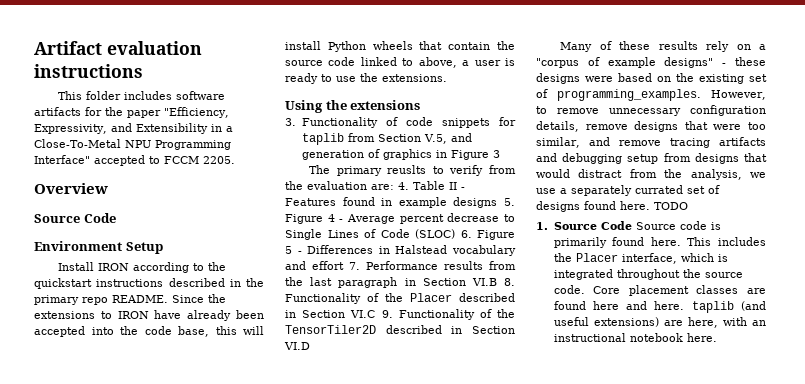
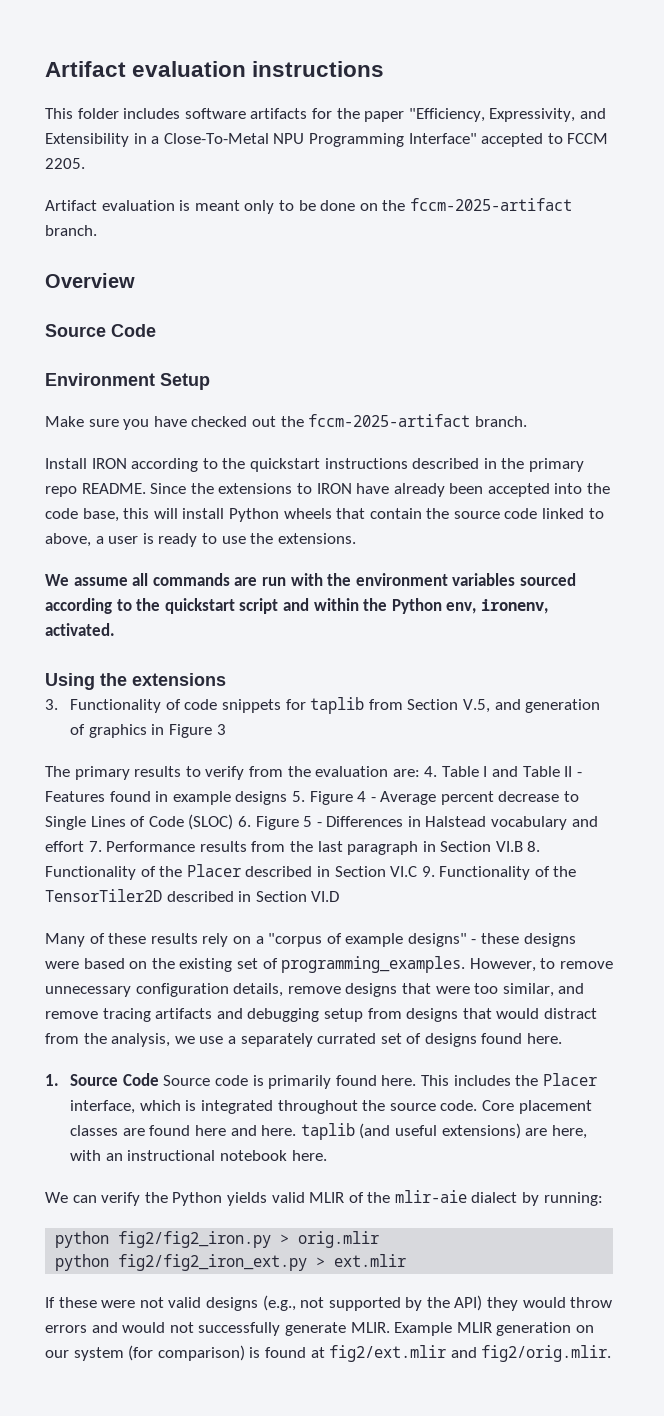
+ Artifact evaluation is meant only to be done on the fccm-2025-artifact branch.
+ Make sure you have checked out the fccm-2025-artifact branch.
+ We assume all commands are run with the environment variables sourced according to the quickstart script and within the Python env, ironenv, activated.
- The primary reuslts to verify from the evaluation are:
+ The primary results to verify from the evaluation are:
- 4. Table II - Features found in example designs 5. Figure 4 - Average percent decrease to Single Lines of Code (SLOC) 6. Figure 5 - Differences in Halstead vocabulary and effort 7. Performance results from the last paragraph in Section VI.B 8. Functionality of the Placer described in Section VI.C 9. Functionality of the TensorTiler2D described in Section VI.D
+ 4. Table I and Table II - Features found in example designs 5. Figure 4 - Average percent decrease to Single Lines of Code (SLOC) 6. Figure 5 - Differences in Halstead vocabulary and effort 7. Performance results from the last paragraph in Section VI.B 8. Functionality of the Placer described in Section VI.C 9. Functionality of the TensorTiler2D described in Section VI.D
- TODO
+ We can verify the Python yields valid MLIR of the mlir-aie dialect by running:
+ python fig2/fig2_iron.py > orig.mlir
+ python fig2/fig2_iron_ext.py > ext.mlir
+ If these were not valid designs (e.g., not supported by the API) they would throw errors and would not successfully generate MLIR. Example MLIR generation on our system (for comparison) is found at fig2/ext.mlir and fig2/orig.mlir.

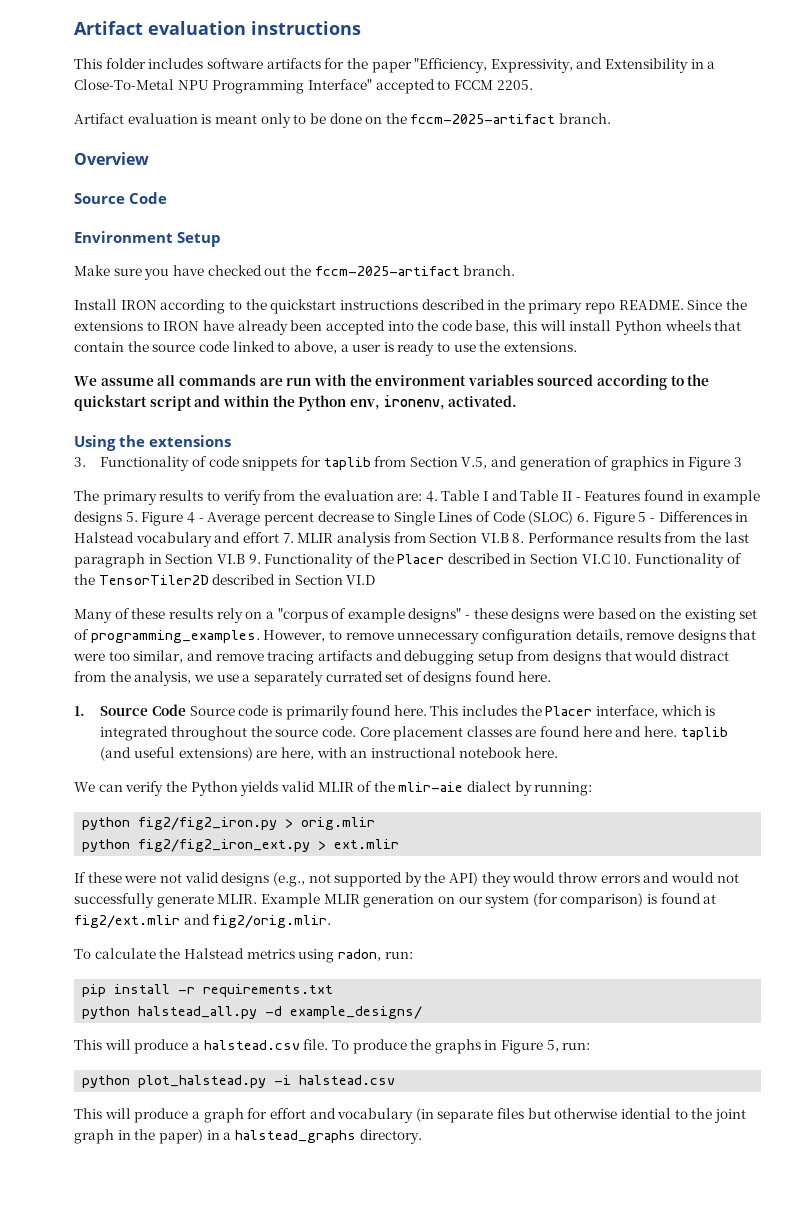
- 4. Table I and Table II - Features found in example designs 5. Figure 4 - Average percent decrease to Single Lines of Code (SLOC) 6. Figure 5 - Differences in Halstead vocabulary and effort 7. Performance results from the last paragraph in Section VI.B 8. Functionality of the Placer described in Section VI.C 9. Functionality of the TensorTiler2D described in Section VI.D
+ 4. Table I and Table II - Features found in example designs 5. Figure 4 - Average percent decrease to Single Lines of Code (SLOC) 6. Figure 5 - Differences in Halstead vocabulary and effort 7. MLIR analysis from Section VI.B 8. Performance results from the last paragraph in Section VI.B 9. Functionality of the Placer described in Section VI.C 10. Functionality of the TensorTiler2D described in Section VI.D
+ To calculate the Halstead metrics using radon, run:
+ pip install -r requirements.txt
+ python halstead_all.py -d example_designs/
+ This will produce a halstead.csv file. To produce the graphs in Figure 5, run:
+ python plot_halstead.py -i halstead.csv
+ This will produce a graph for effort and vocabulary (in separate files but otherwise idential to the joint graph in the paper) in a halstead_graphs directory.

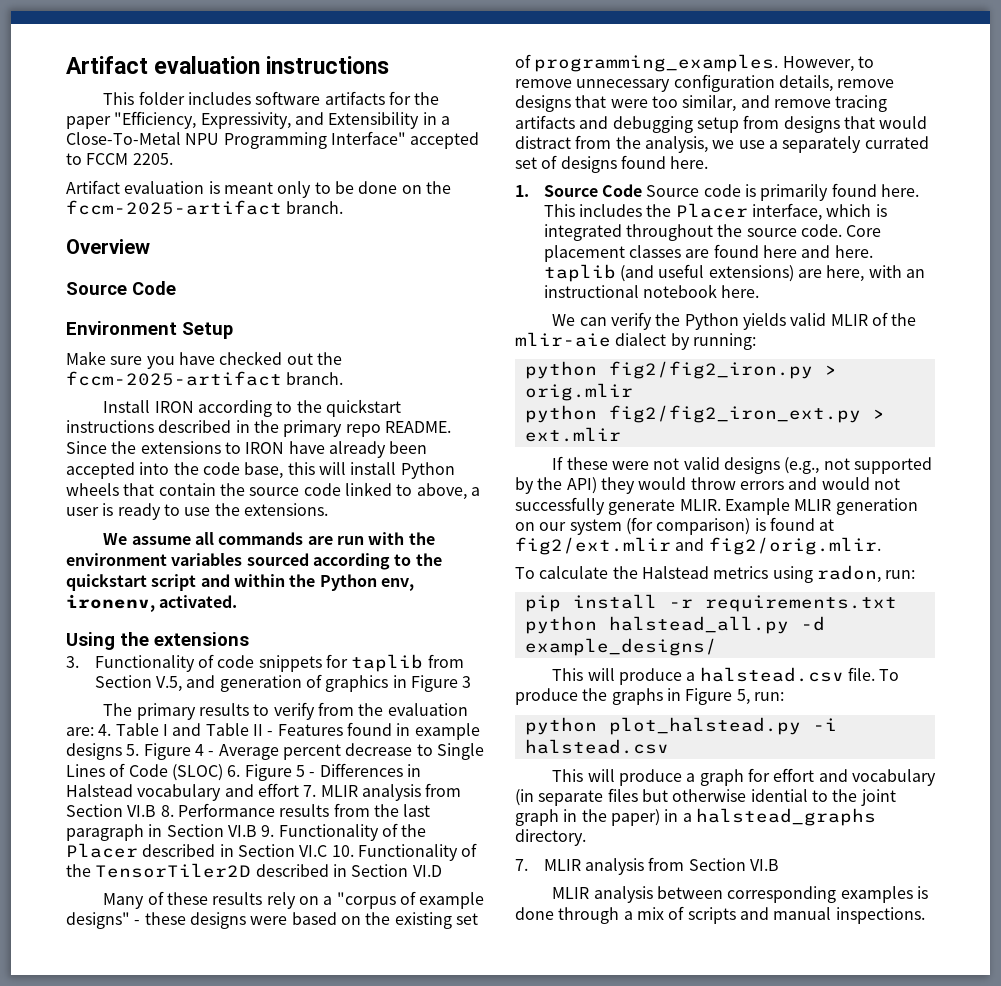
  This will produce a graph for effort and vocabulary (in separate files but otherwise idential to the joint graph in the paper) in a halstead_graphs directory.
+ 7. MLIR analysis from Section VI.B
+ MLIR analysis between corresponding examples is done through a mix of scripts and manual inspections.

